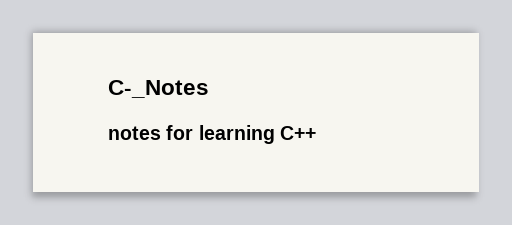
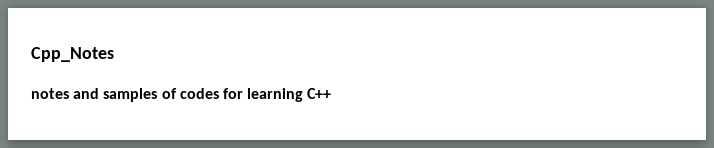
- C-_Notes
+ Cpp_Notes
- notes for learning C++
+ notes and samples of codes for learning C++

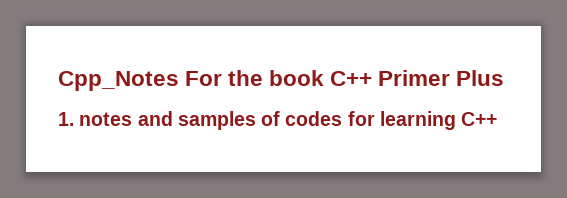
- Cpp_Notes
- notes and samples of codes for learning C++
+ Cpp_Notes For the book C++ Primer Plus
+ 1. notes and samples of codes for learning C++

